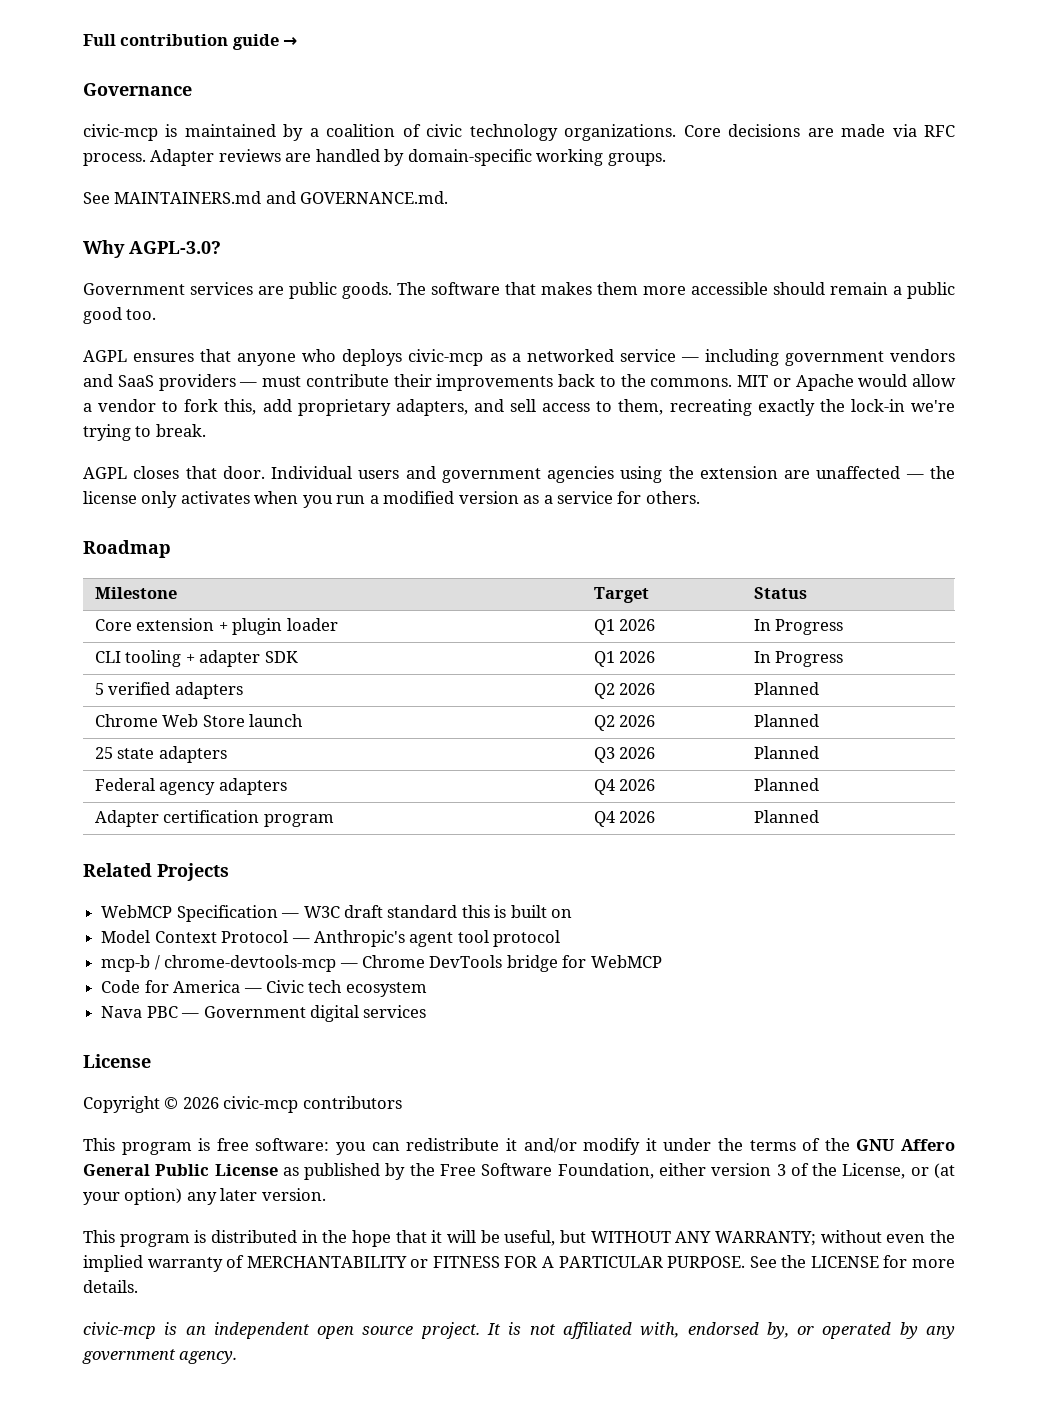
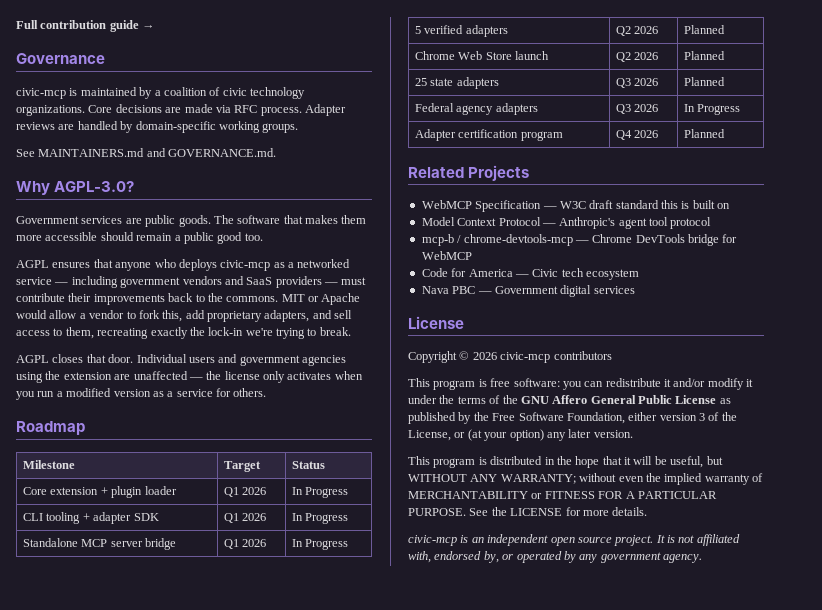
+ Standalone MCP server bridge | Q1 2026 | In Progress
- Federal agency adapters | Q4 2026 | Planned
+ Federal agency adapters | Q3 2026 | In Progress

